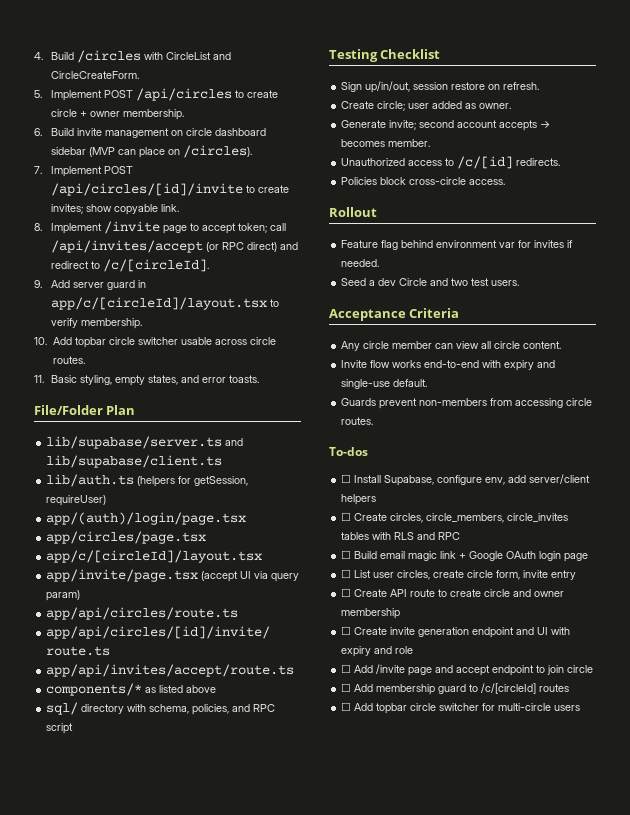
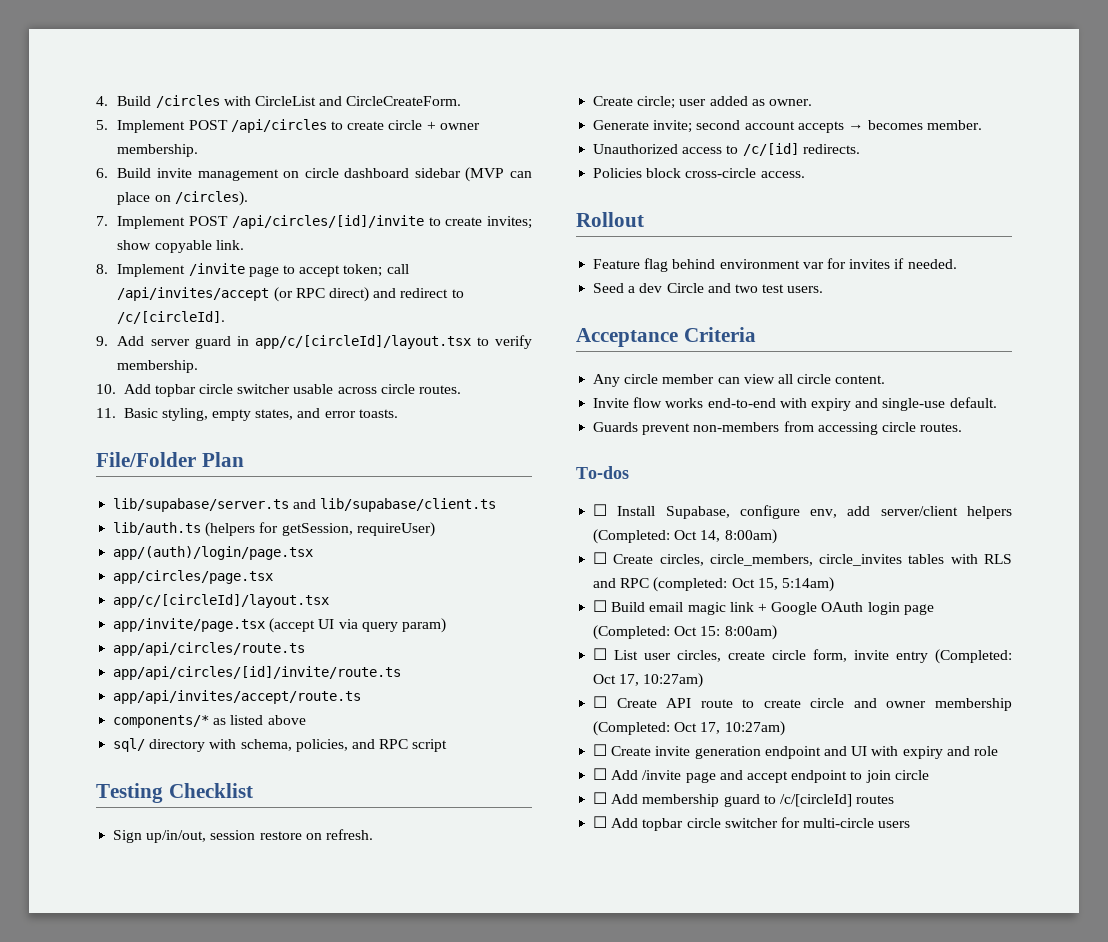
- ☐ Install Supabase, configure env, add server/client helpers
+ ☐ Install Supabase, configure env, add server/client helpers (Completed: Oct 14, 8:00am)
- ☐ Create circles, circle_members, circle_invites tables with RLS and RPC
+ ☐ Create circles, circle_members, circle_invites tables with RLS and RPC (completed: Oct 15, 5:14am)
- ☐ Build email magic link + Google OAuth login page
+ ☐ Build email magic link + Google OAuth login page (Completed: Oct 15: 8:00am)
- ☐ List user circles, create circle form, invite entry
+ ☐ List user circles, create circle form, invite entry (Completed: Oct 17, 10:27am)
- ☐ Create API route to create circle and owner membership
+ ☐ Create API route to create circle and owner membership (Completed: Oct 17, 10:27am)

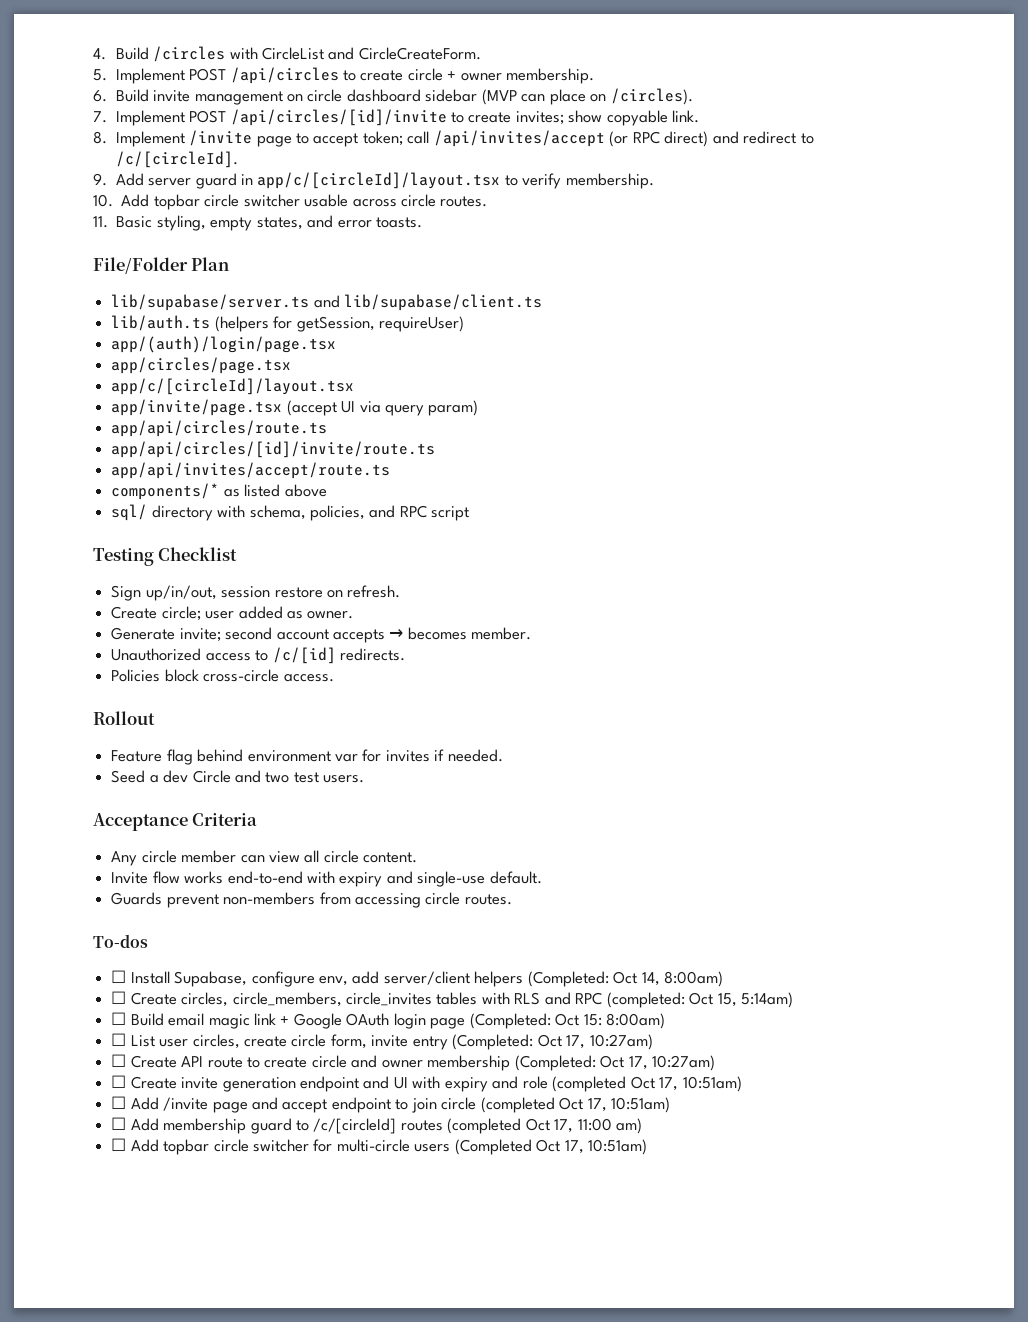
- ☐ Create invite generation endpoint and UI with expiry and role
+ ☐ Create invite generation endpoint and UI with expiry and role (completed Oct 17, 10:51am)
- ☐ Add /invite page and accept endpoint to join circle
+ ☐ Add /invite page and accept endpoint to join circle (completed Oct 17, 10:51am)
- ☐ Add membership guard to /c/[circleId] routes
+ ☐ Add membership guard to /c/[circleId] routes (completed Oct 17, 11:00 am)
- ☐ Add topbar circle switcher for multi-circle users
+ ☐ Add topbar circle switcher for multi-circle users (Completed Oct 17, 10:51am)

